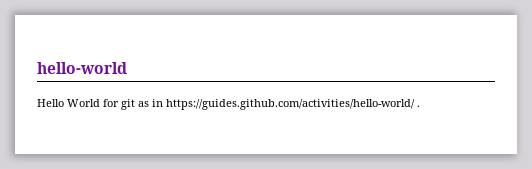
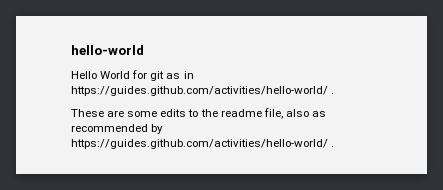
+ These are some edits to the readme file, also as recommended by https://guides.github.com/activities/hello-world/ .

